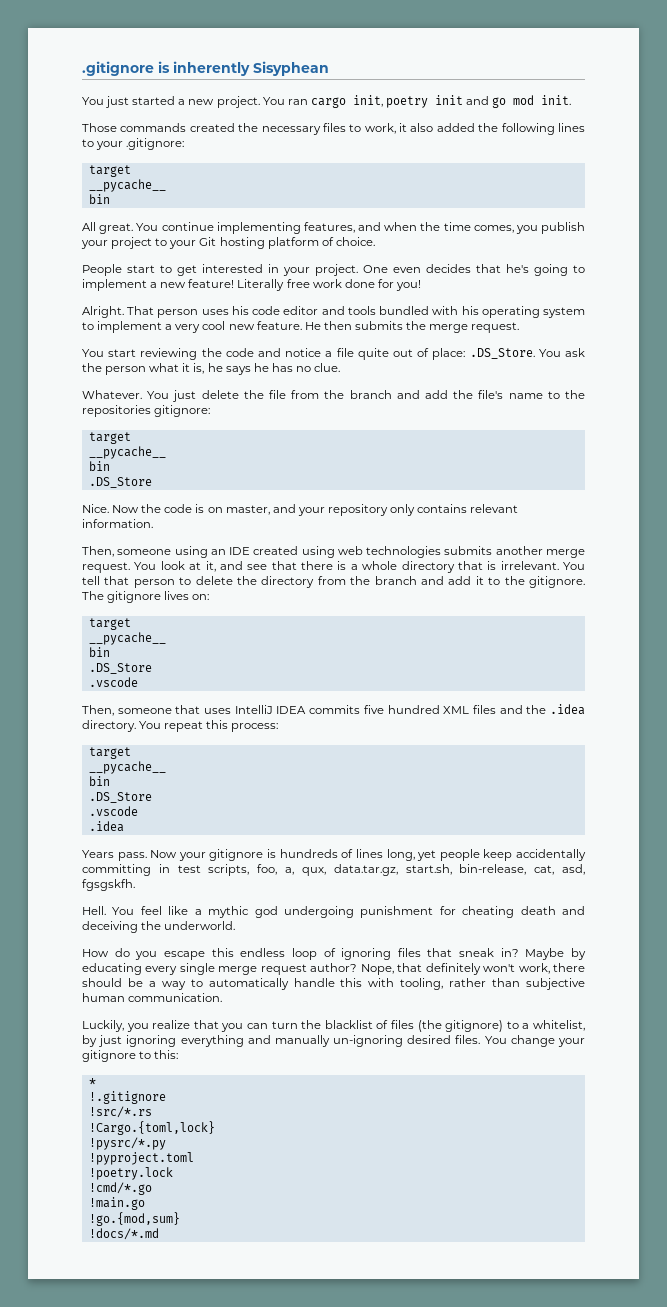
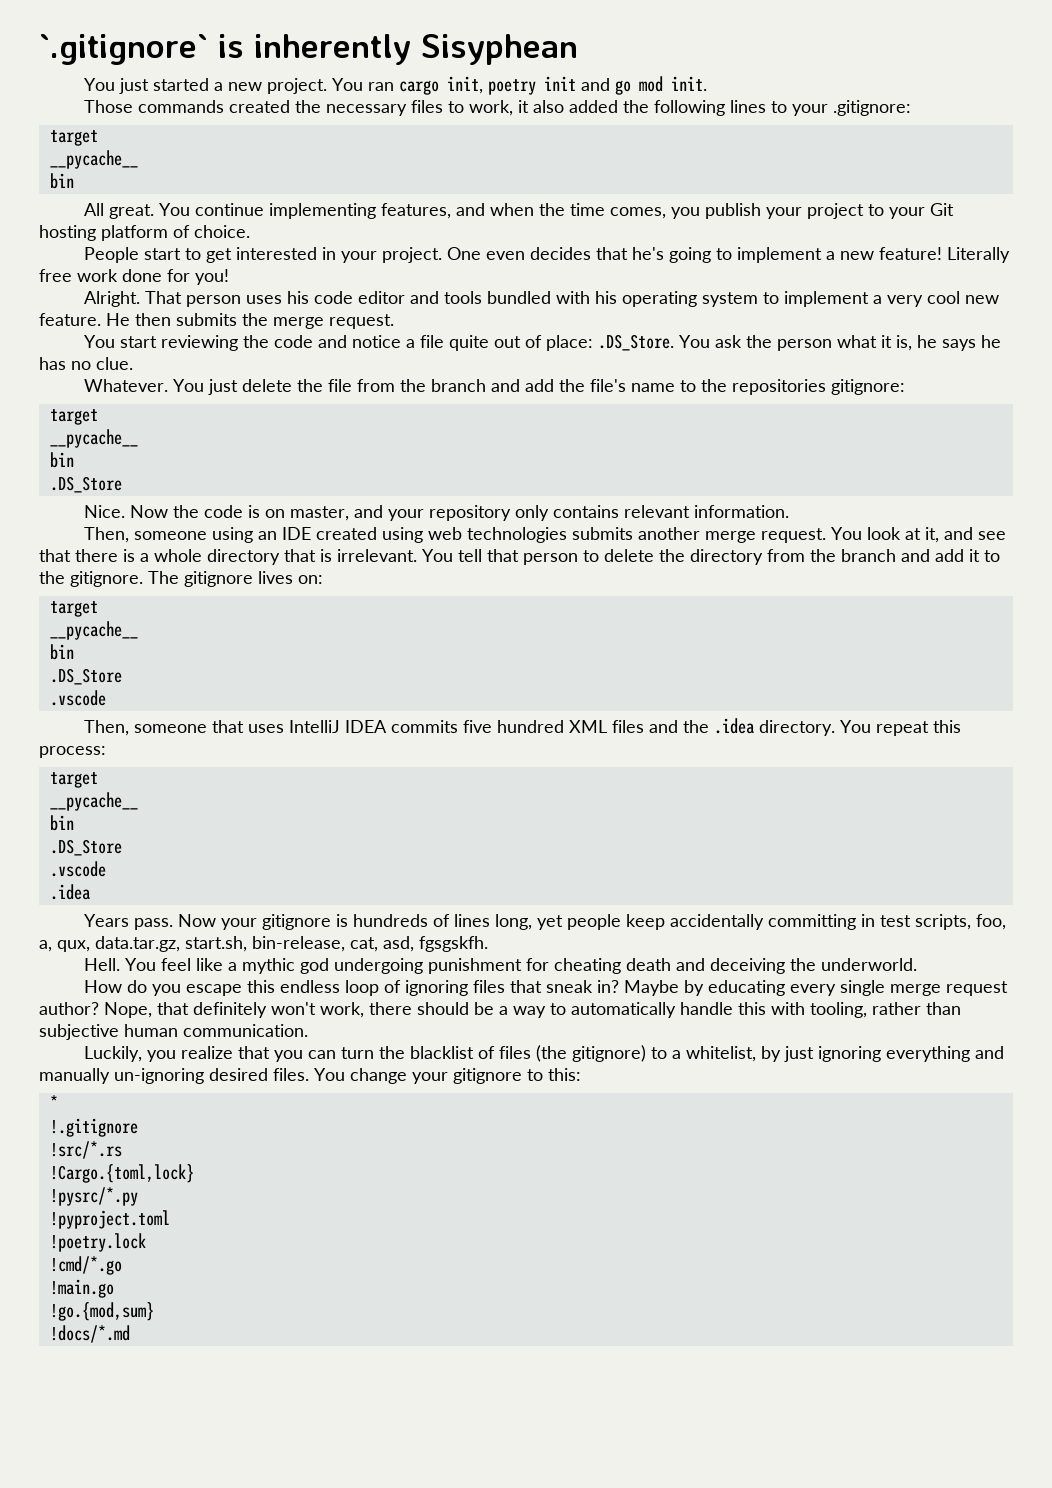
- .gitignore is inherently Sisyphean
+ `.gitignore` is inherently Sisyphean

